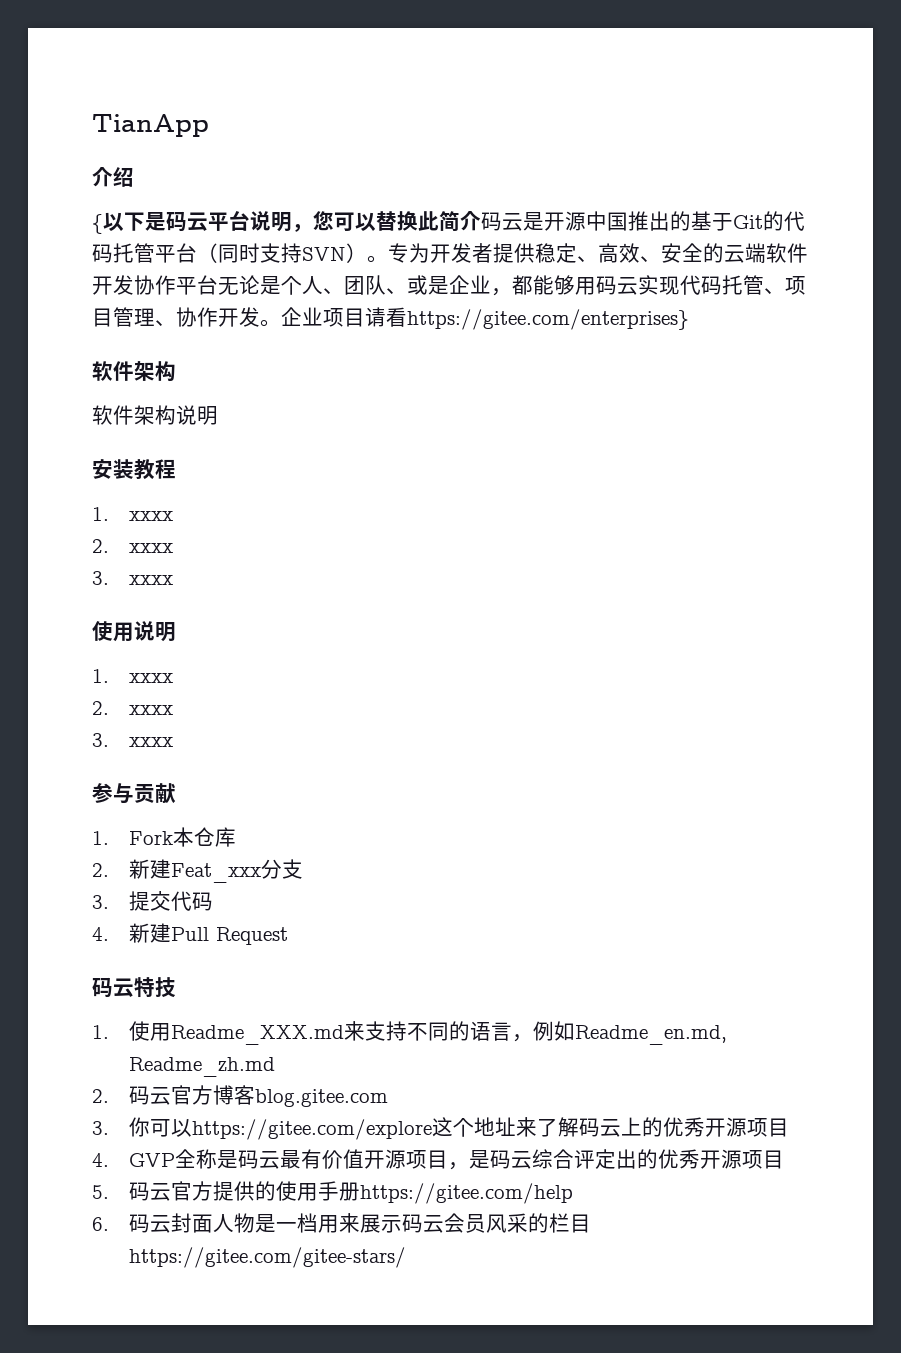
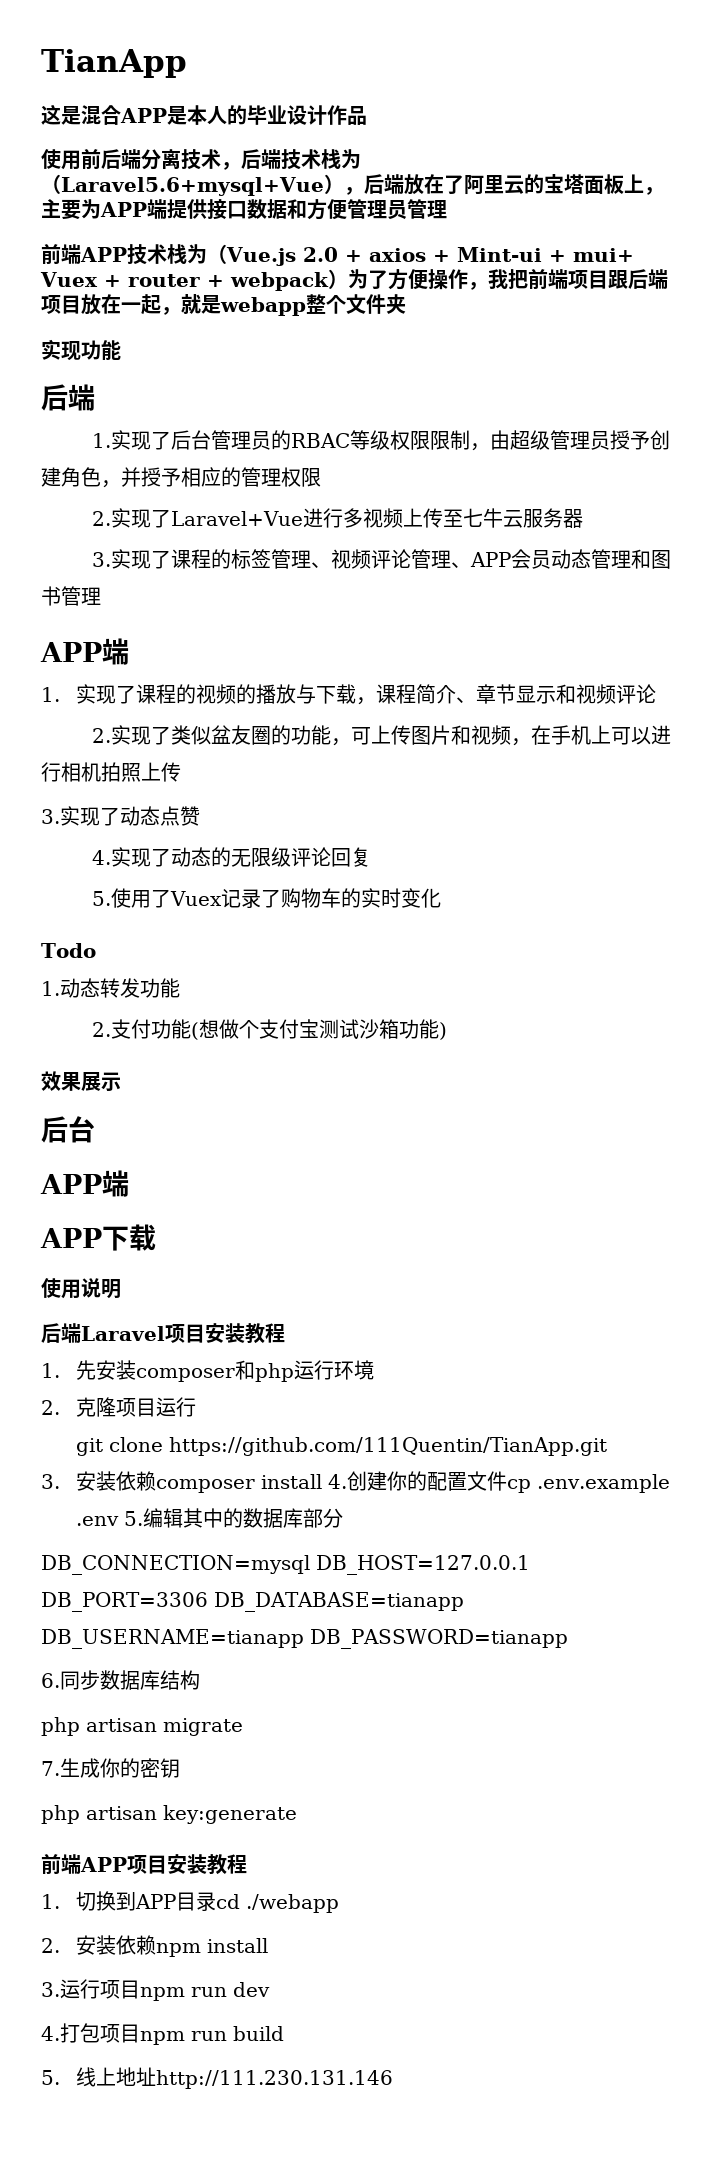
- 介绍
- {以下是码云平台说明，您可以替换此简介码云是开源中国推出的基于Git的代码托管平台（同时支持SVN）。专为开发者提供稳定、高效、安全的云端软件开发协作平台无论是个人、团队、或是企业，都能够用码云实现代码托管、项目管理、协作开发。企业项目请看https://gitee.com/enterprises}
- 软件架构
- 软件架构说明
- 安装教程
- 1. xxxx
- 2. xxxx
- 3. xxxx
+ 这是混合APP是本人的毕业设计作品
+ 使用前后端分离技术，后端技术栈为（Laravel5.6+mysql+Vue），后端放在了阿里云的宝塔面板上，主要为APP端提供接口数据和方便管理员管理
+ 前端APP技术栈为（Vue.js 2.0 + axios + Mint-ui + mui+ Vuex + router + webpack）为了方便操作，我把前端项目跟后端项目放在一起，就是webapp整个文件夹
+ 实现功能
+ 后端
+ 1.实现了后台管理员的RBAC等级权限限制，由超级管理员授予创建角色，并授予相应的管理权限
+ 2.实现了Laravel+Vue进行多视频上传至七牛云服务器
+ 3.实现了课程的标签管理、视频评论管理、APP会员动态管理和图书管理
+ APP端
+ 1.实现了课程的视频的播放与下载，课程简介、章节显示和视频评论
+ 2.实现了类似盆友圈的功能，可上传图片和视频，在手机上可以进行相机拍照上传
+ 3.实现了动态点赞
+ 4.实现了动态的无限级评论回复
+ 5.使用了Vuex记录了购物车的实时变化
+ Todo
+ 1.动态转发功能
+ 2.支付功能(想做个支付宝测试沙箱功能)
+ 效果展示
+ 后台
+ APP端
+ APP下载
  使用说明
- 1. xxxx
- 2. xxxx
- 3. xxxx
- 参与贡献
- 1. Fork本仓库
- 2.新建Feat_xxx分支
- 3.提交代码
- 4.新建Pull Request
- 码云特技
- 1.使用Readme_XXX.md来支持不同的语言，例如Readme_en.md, Readme_zh.md
- 2.码云官方博客blog.gitee.com
- 3.你可以https://gitee.com/explore这个地址来了解码云上的优秀开源项目
- 4. GVP全称是码云最有价值开源项目，是码云综合评定出的优秀开源项目
- 5.码云官方提供的使用手册https://gitee.com/help
- 6.码云封面人物是一档用来展示码云会员风采的栏目https://gitee.com/gitee-stars/
+ 后端Laravel项目安装教程
+ 1.先安装composer和php运行环境
+ 2.克隆项目运行
+ git clone https://github.com/111Quentin/TianApp.git
+ 3.安装依赖composer install 4.创建你的配置文件cp .env.example .env 5.编辑其中的数据库部分
+ DB_CONNECTION=mysql DB_HOST=127.0.0.1 DB_PORT=3306 DB_DATABASE=tianapp DB_USERNAME=tianapp DB_PASSWORD=tianapp
+ 6.同步数据库结构
+ php artisan migrate
+ 7.生成你的密钥
+ php artisan key:generate
+ 前端APP项目安装教程
+ 1.切换到APP目录cd ./webapp
+ 2.安装依赖npm install
+ 3.运行项目npm run dev
+ 4.打包项目npm run build
+ 5.线上地址http://111.230.131.146

